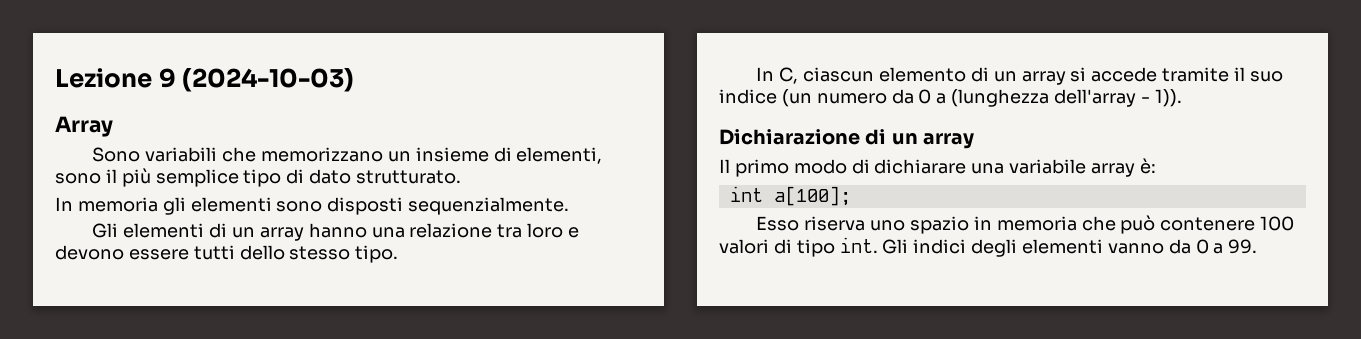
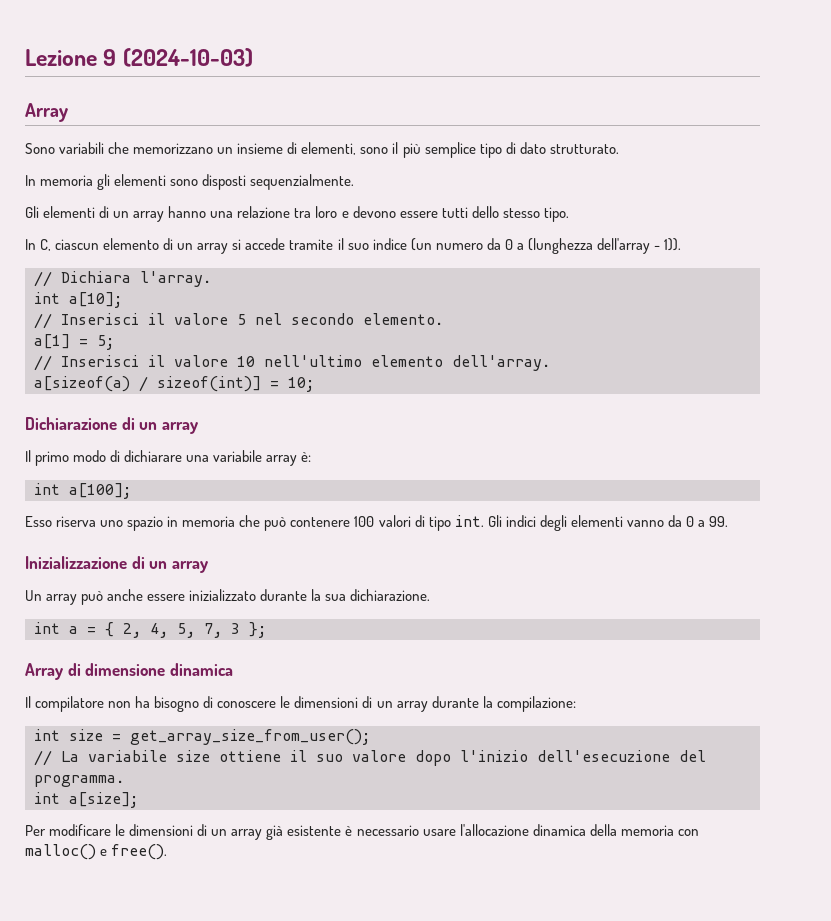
+ // Dichiara l'array.
+ int a[10];
+ // Inserisci il valore 5 nel secondo elemento.
+ a[1] = 5;
+ // Inserisci il valore 10 nell'ultimo elemento dell'array.
+ a[sizeof(a) / sizeof(int)] = 10;
+ Inizializzazione di un array
+ Un array può anche essere inizializzato durante la sua dichiarazione.
+ int a = { 2, 4, 5, 7, 3 };
+ Array di dimensione dinamica
+ Il compilatore non ha bisogno di conoscere le dimensioni di un array durante la compilazione:
+ int size = get_array_size_from_user();
+ // La variabile size ottiene il suo valore dopo l'inizio dell'esecuzione del programma.
+ int a[size];
+ Per modificare le dimensioni di un array già esistente è necessario usare l'allocazione dinamica della memoria con malloc() e free().

